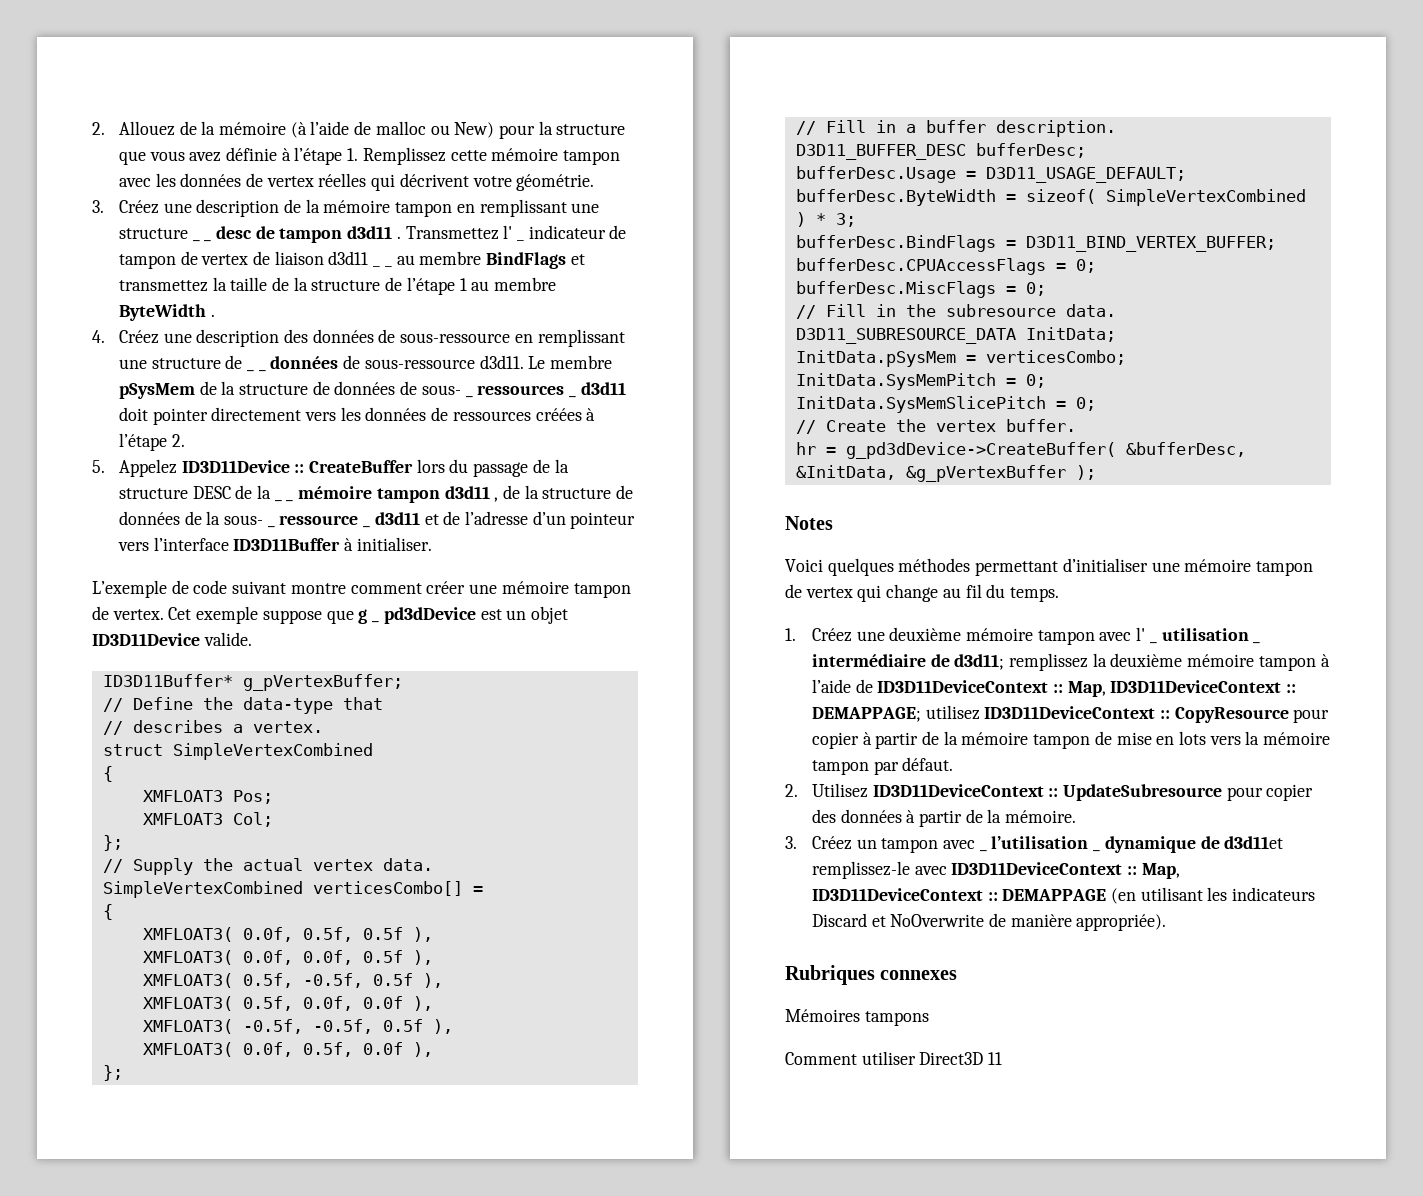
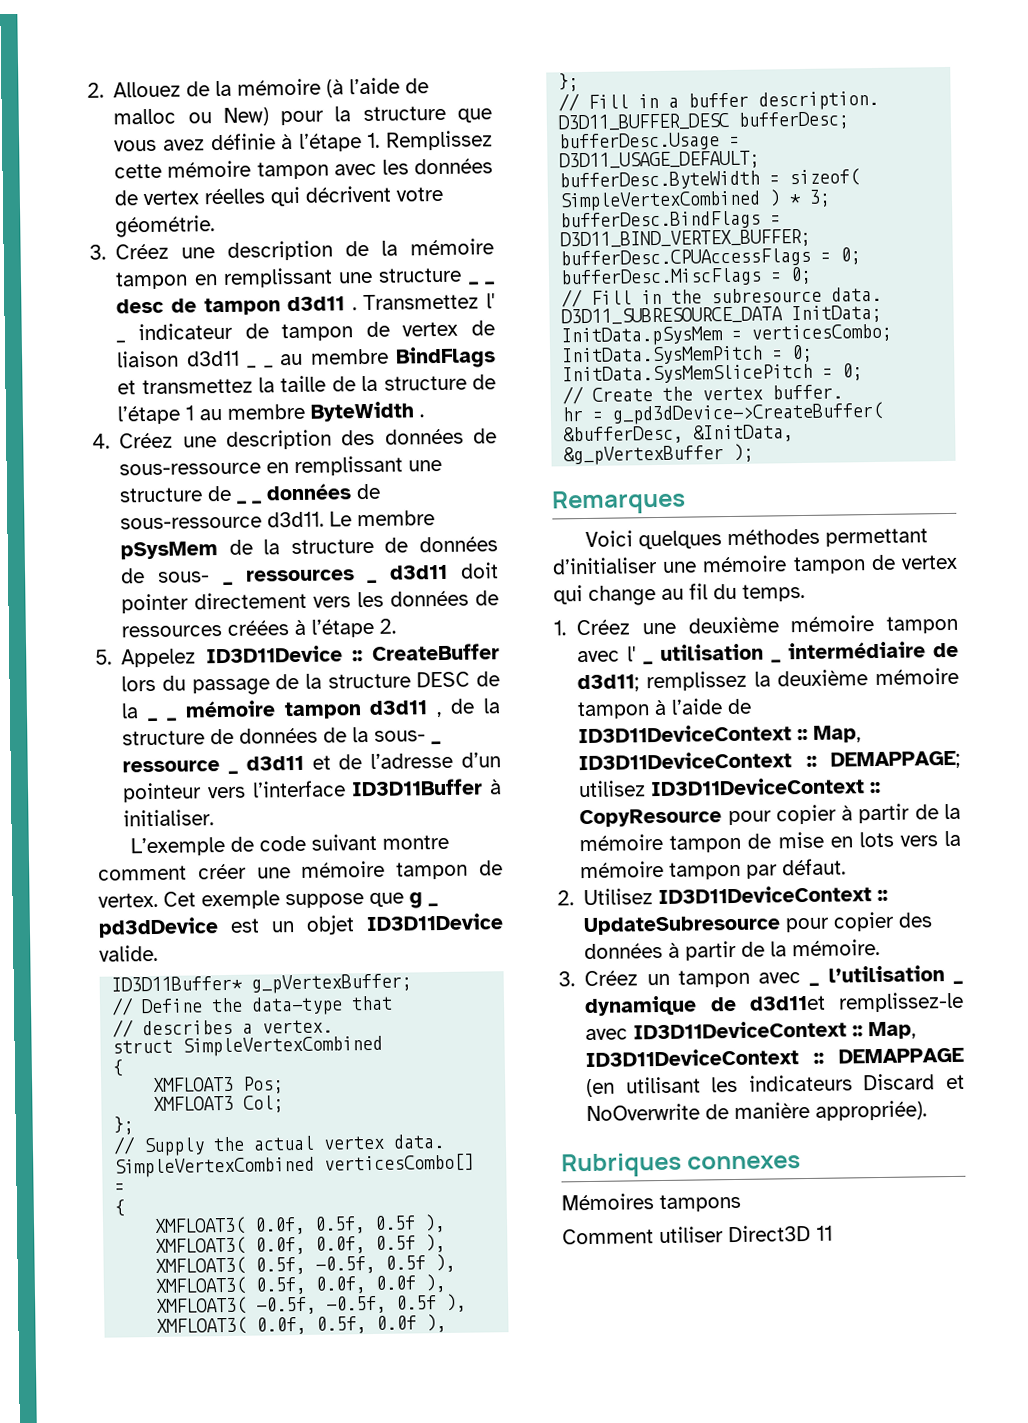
- Notes
+ Remarques

